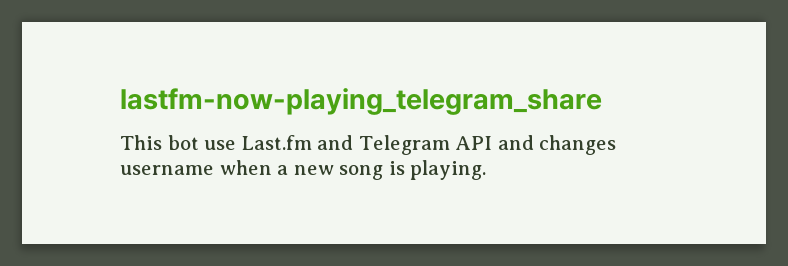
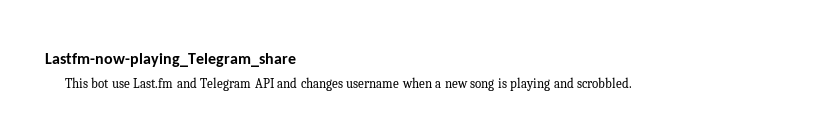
- lastfm-now-playing_telegram_share
+ Lastfm-now-playing_Telegram_share
- This bot use Last.fm and Telegram API and changes username when a new song is playing.
+ This bot use Last.fm and Telegram API and changes username when a new song is playing and scrobbled.

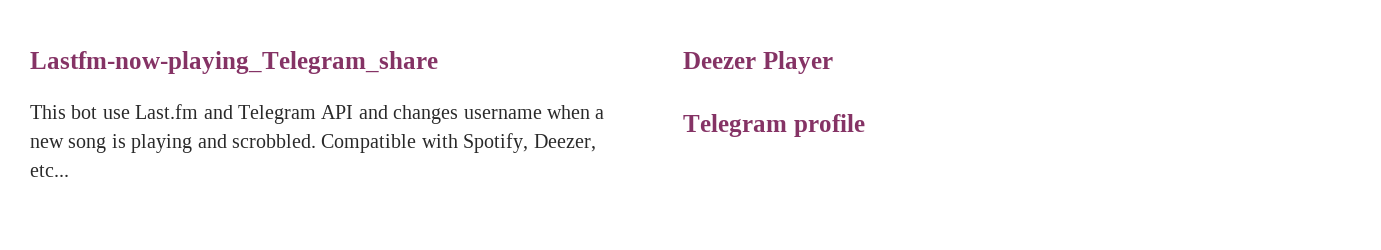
+ Compatible with Spotify, Deezer, etc...
+ Deezer Player
+ Telegram profile

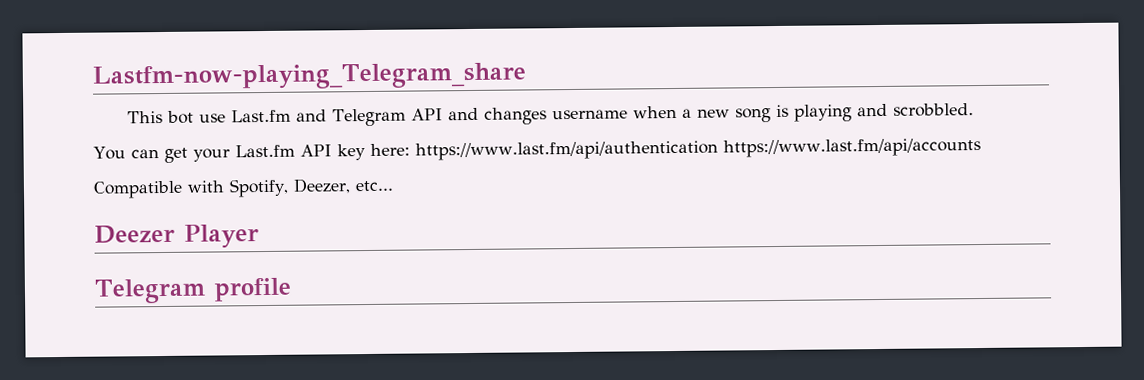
- This bot use Last.fm and Telegram API and changes username when a new song is playing and scrobbled. Compatible with Spotify, Deezer, etc...
+ This bot use Last.fm and Telegram API and changes username when a new song is playing and scrobbled.
+ You can get your Last.fm API key here: https://www.last.fm/api/authentication https://www.last.fm/api/accounts
+ Compatible with Spotify, Deezer, etc...

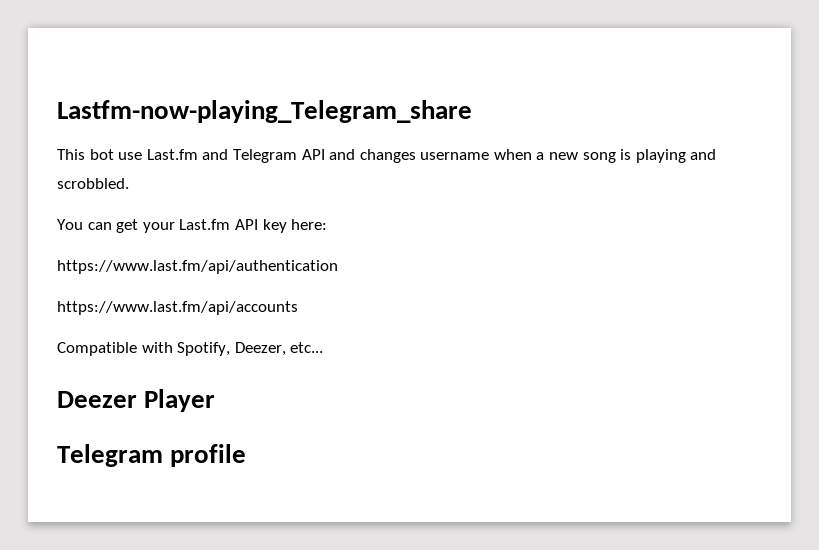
- You can get your Last.fm API key here: https://www.last.fm/api/authentication https://www.last.fm/api/accounts
+ You can get your Last.fm API key here:
+ https://www.last.fm/api/authentication
+ https://www.last.fm/api/accounts

